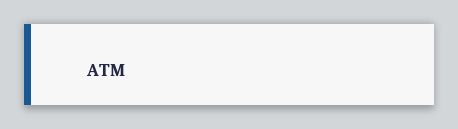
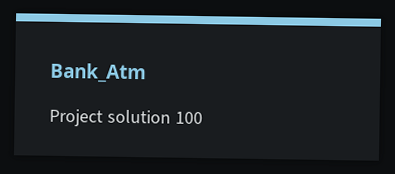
- ATM
+ Bank_Atm
+ Project solution 100

